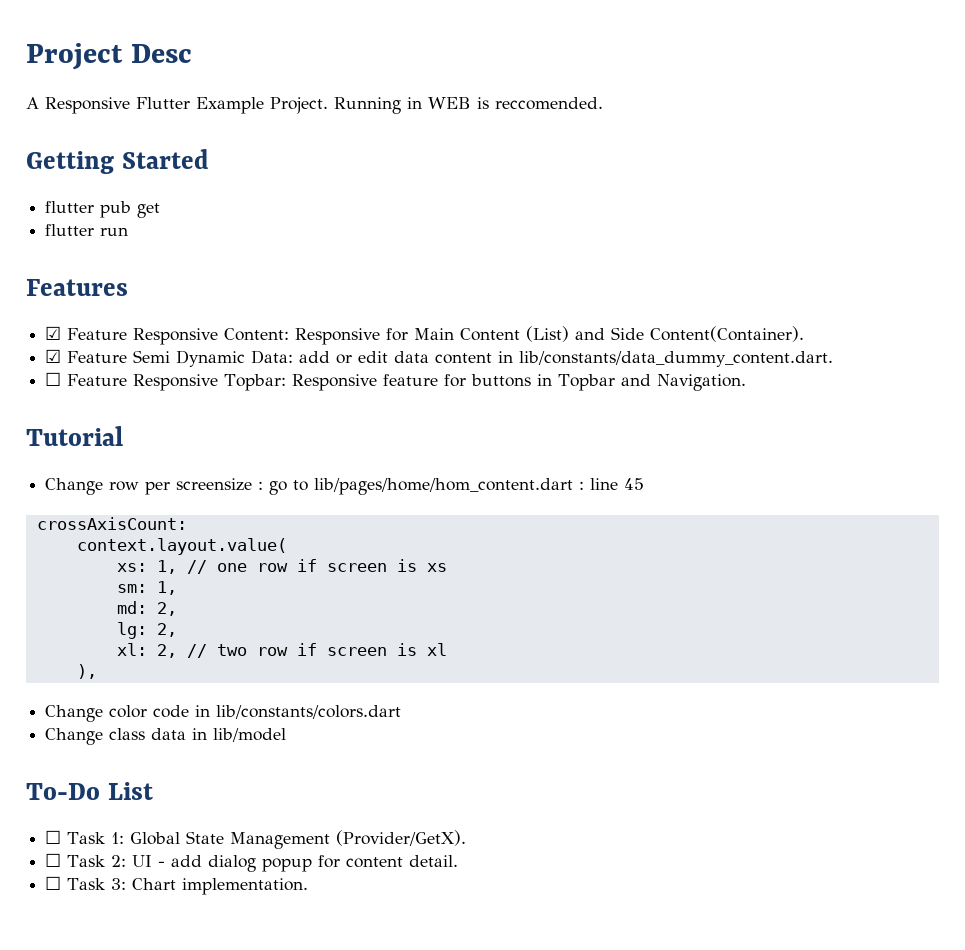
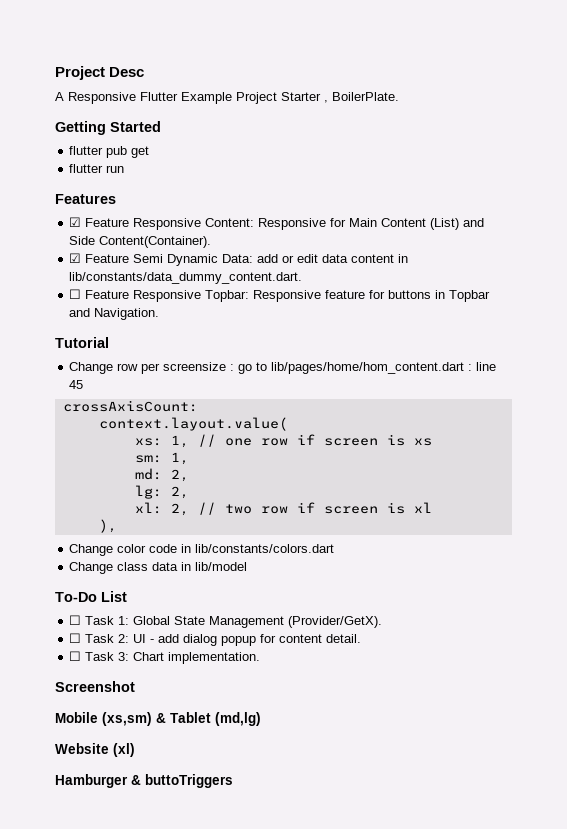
- A Responsive Flutter Example Project. Running in WEB is reccomended.
+ A Responsive Flutter Example Project Starter , BoilerPlate.
+ Screenshot
+ Mobile (xs,sm) & Tablet (md,lg)
+ Website (xl)
+ Hamburger & buttoTriggers

